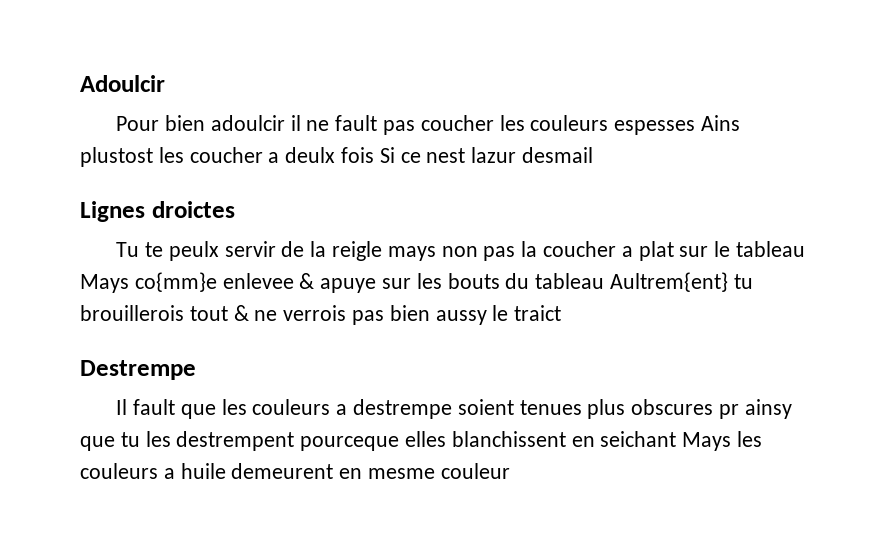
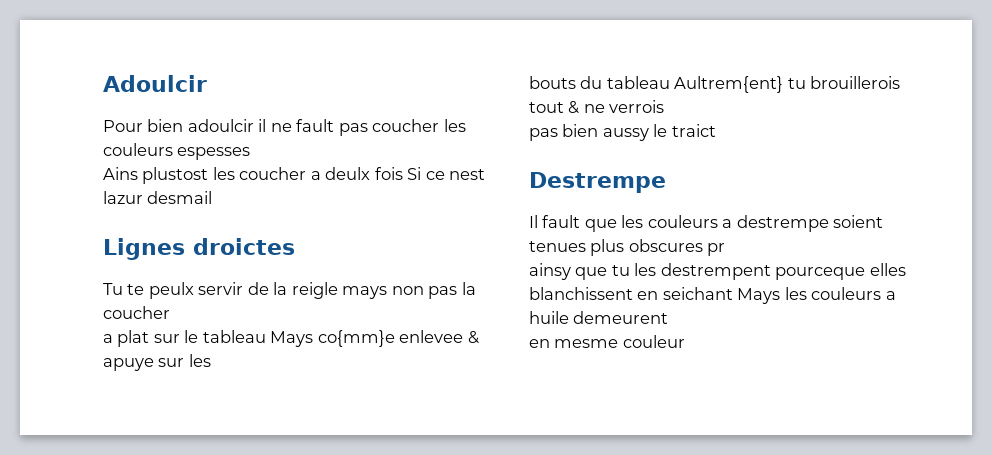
- Pour bien adoulcir il ne fault pas coucher les couleurs espesses Ains plustost les coucher a deulx fois Si ce nest lazur desmail
+ Pour bien adoulcir il ne fault pas coucher les couleurs espesses
+ Ains plustost les coucher a deulx fois Si ce nest lazur desmail
- Tu te peulx servir de la reigle mays non pas la coucher a plat sur le tableau Mays co{mm}e enlevee & apuye sur les bouts du tableau Aultrem{ent} tu brouillerois tout & ne verrois pas bien aussy le traict
+ Tu te peulx servir de la reigle mays non pas la coucher
+ a plat sur le tableau Mays co{mm}e enlevee & apuye sur les
+ bouts du tableau Aultrem{ent} tu brouillerois tout & ne verrois
+ pas bien aussy le traict
- Il fault que les couleurs a destrempe soient tenues plus obscures pr ainsy que tu les destrempent pourceque elles blanchissent en seichant Mays les couleurs a huile demeurent en mesme couleur
+ Il fault que les couleurs a destrempe soient tenues plus obscures pr
+ ainsy que tu les destrempent pourceque elles blanchissent en seichant Mays les couleurs a huile demeurent
+ en mesme couleur

